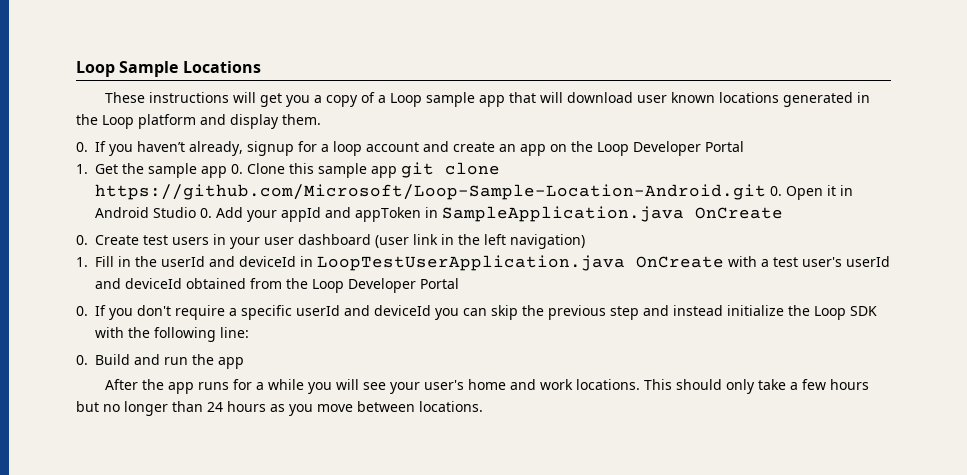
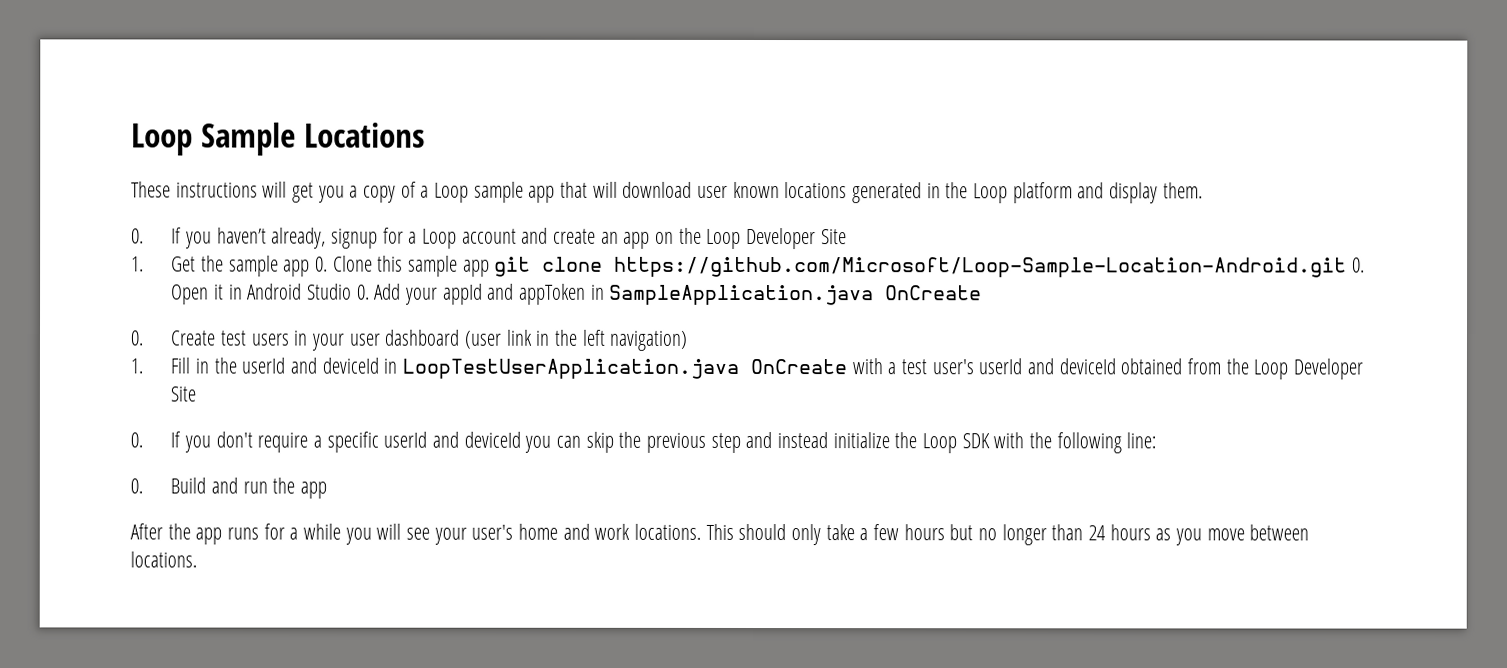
- 0. If you haven’t already, signup for a loop account and create an app on the Loop Developer Portal
+ 0. If you haven’t already, signup for a Loop account and create an app on the Loop Developer Site
- 1. Fill in the userId and deviceId in LoopTestUserApplication.java OnCreate with a test user's userId and deviceId obtained from the Loop Developer Portal
+ 1. Fill in the userId and deviceId in LoopTestUserApplication.java OnCreate with a test user's userId and deviceId obtained from the Loop Developer Site

